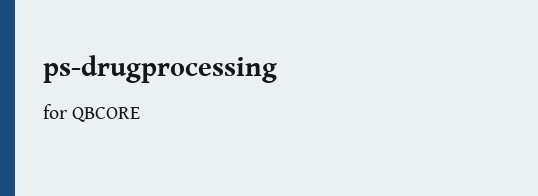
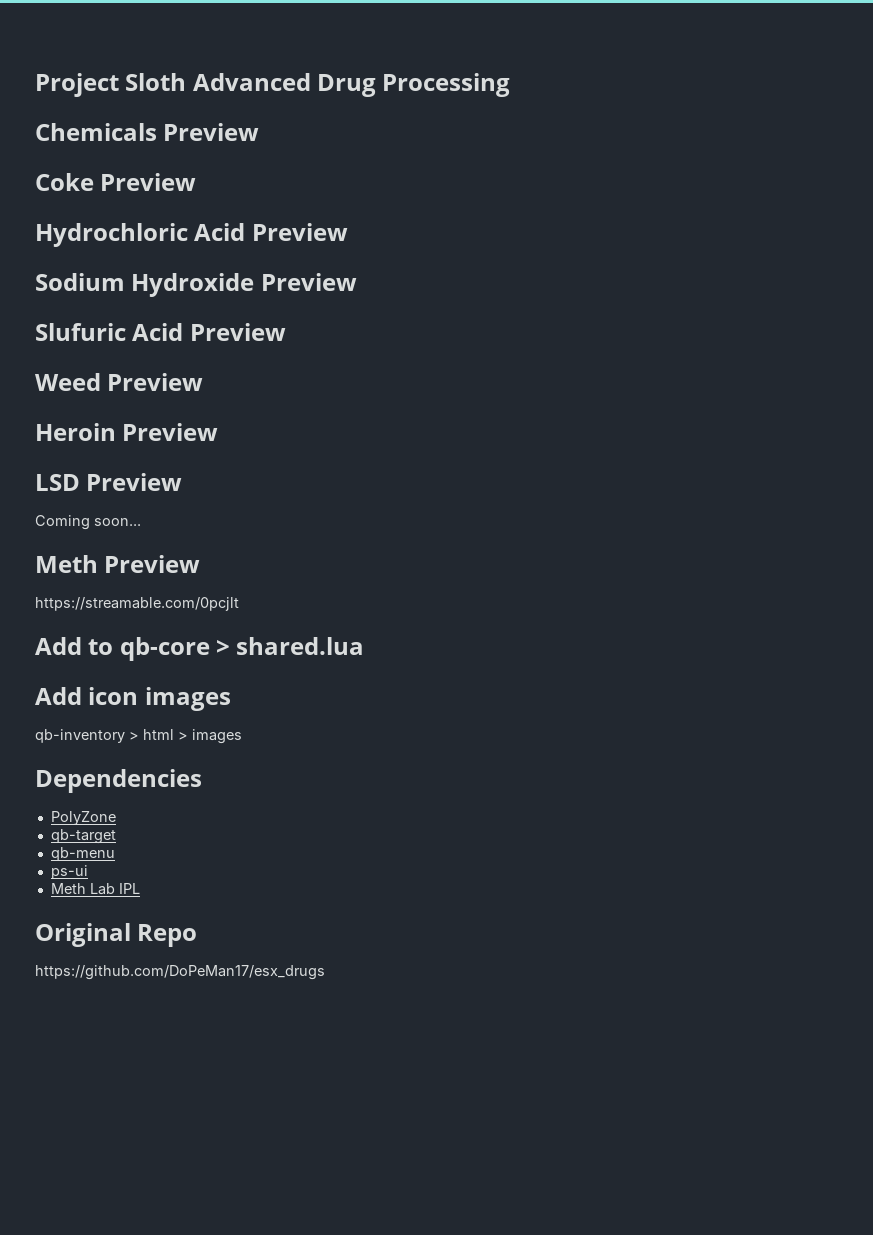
- ps-drugprocessing
- for QBCORE
+ Project Sloth Advanced Drug Processing
+ Chemicals Preview
+ Coke Preview
+ Hydrochloric Acid Preview
+ Sodium Hydroxide Preview
+ Slufuric Acid Preview
+ Weed Preview
+ Heroin Preview
+ LSD Preview
+ Coming soon...
+ Meth Preview
+ https://streamable.com/0pcjlt
+ Add to qb-core > shared.lua
+ Add icon images
+ qb-inventory > html > images
+ Dependencies
+ PolyZone
+ qb-target
+ qb-menu
+ ps-ui
+ Meth Lab IPL
+ Original Repo
+ https://github.com/DoPeMan17/esx_drugs

